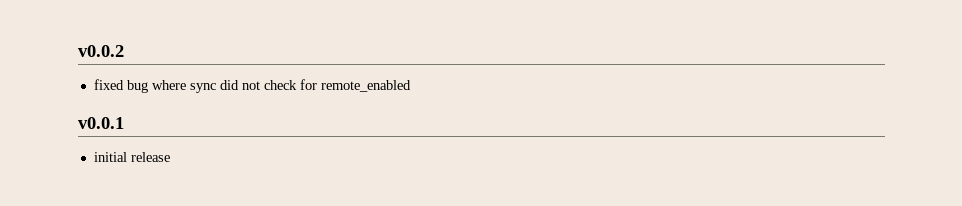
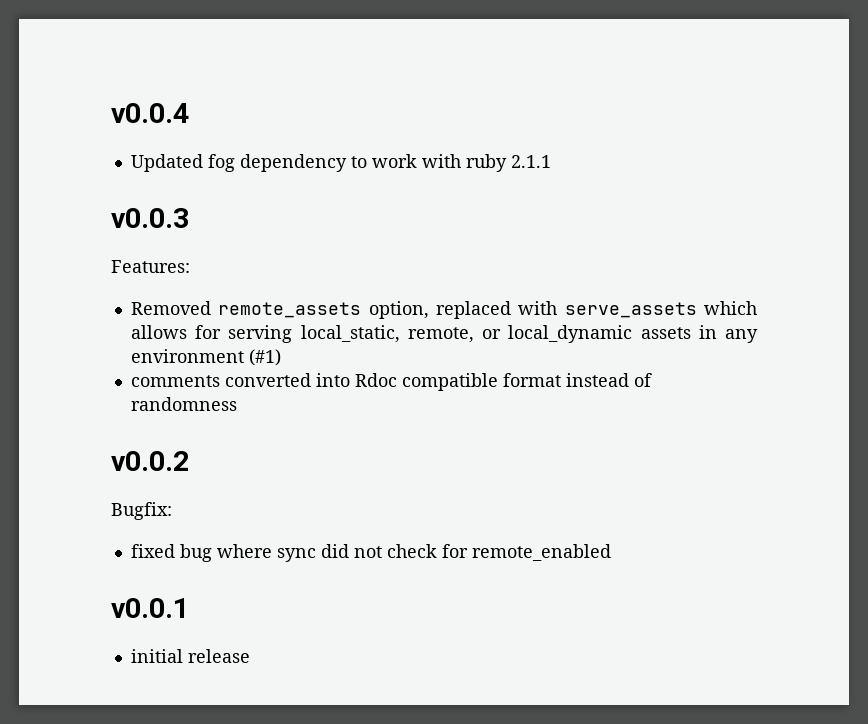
+ v0.0.4
+ Updated fog dependency to work with ruby 2.1.1
+ v0.0.3
+ Features:
+ Removed remote_assets option, replaced with serve_assets which allows for serving local_static, remote, or local_dynamic assets in any environment (#1)
+ comments converted into Rdoc compatible format instead of randomness
+ Bugfix:

